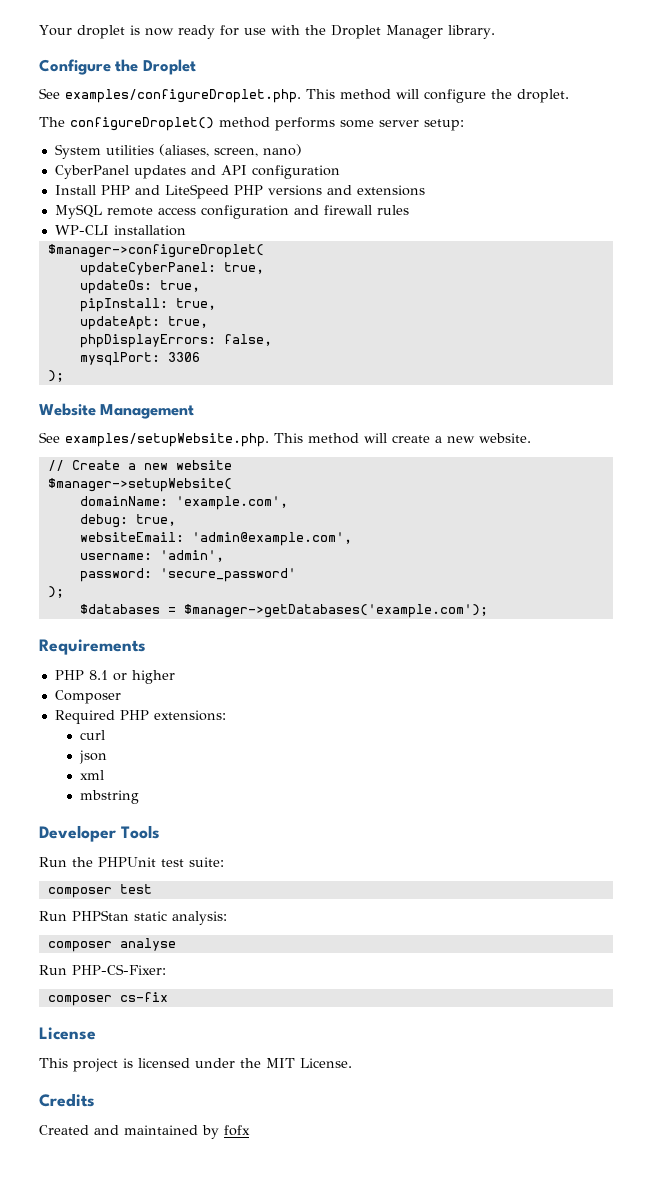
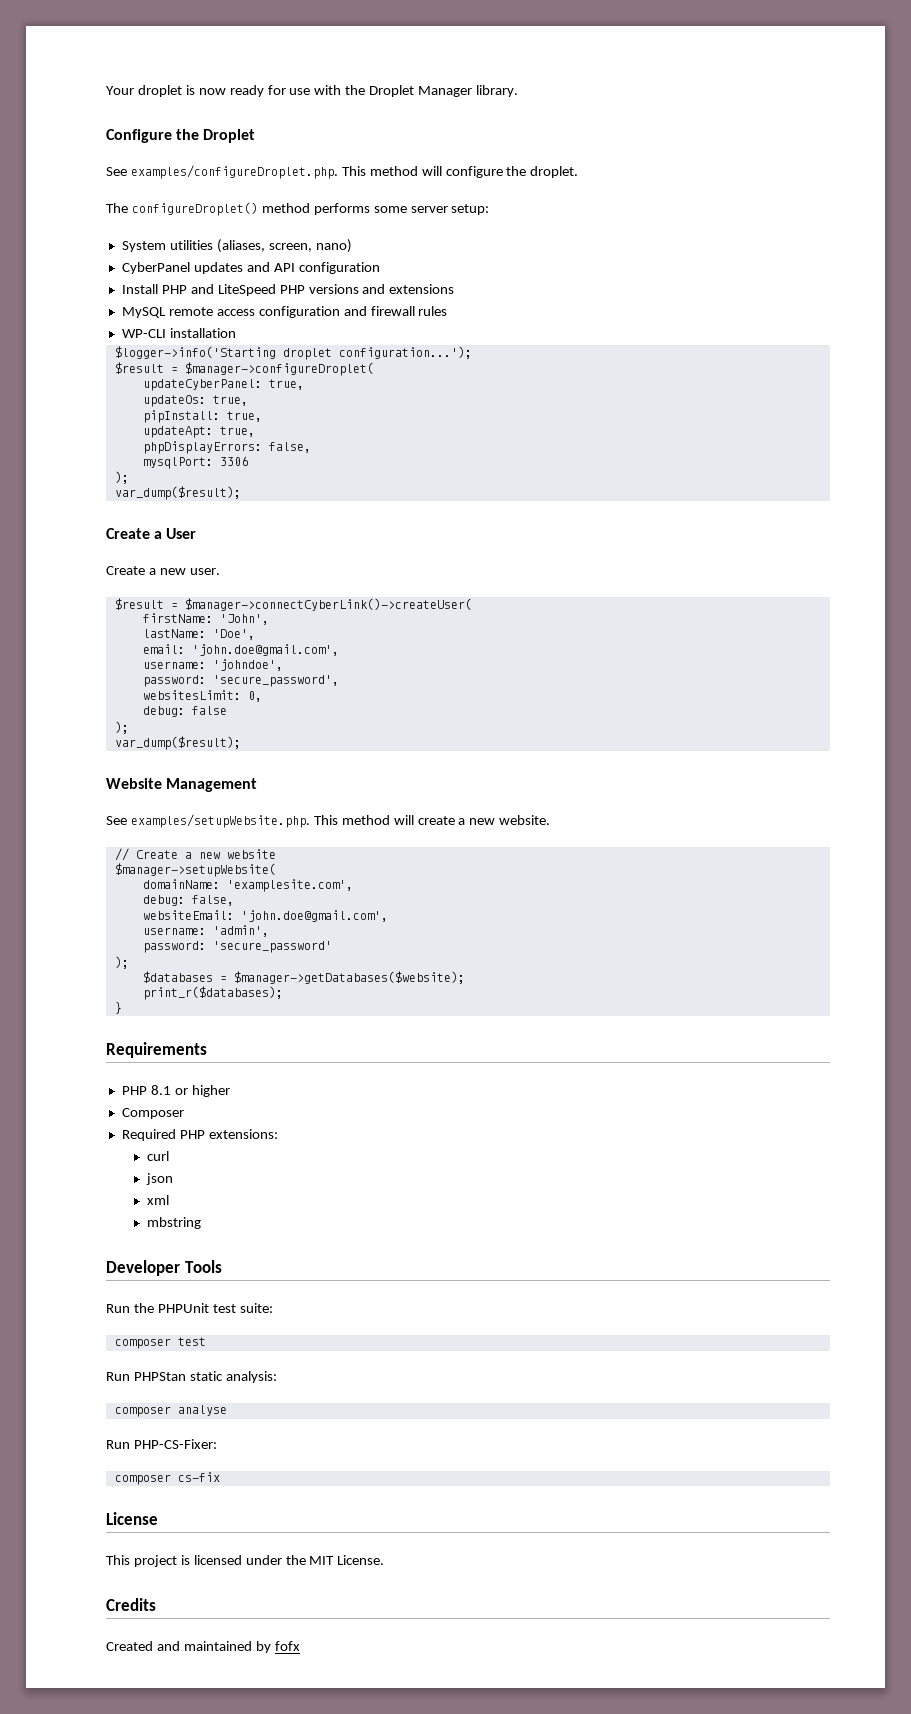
- $manager->configureDroplet(
+ $logger->info('Starting droplet configuration...');
+ $result = $manager->configureDroplet(
  mysqlPort: 3306
  );
+ var_dump($result);
+ Create a User
+ Create a new user.
+ $result = $manager->connectCyberLink()->createUser(
+ firstName: 'John',
+ lastName: 'Doe',
+ email: 'john.doe@gmail.com',
+ username: 'johndoe',
+ password: 'secure_password',
+ websitesLimit: 0,
+ debug: false
+ );
+ var_dump($result);
- domainName: 'example.com',
- debug: true,
+ domainName: 'examplesite.com',
+ debug: false,
- websiteEmail: 'admin@example.com',
+ websiteEmail: 'john.doe@gmail.com',
- $databases = $manager->getDatabases('example.com');
+ $databases = $manager->getDatabases($website);
+ print_r($databases);
+ }

